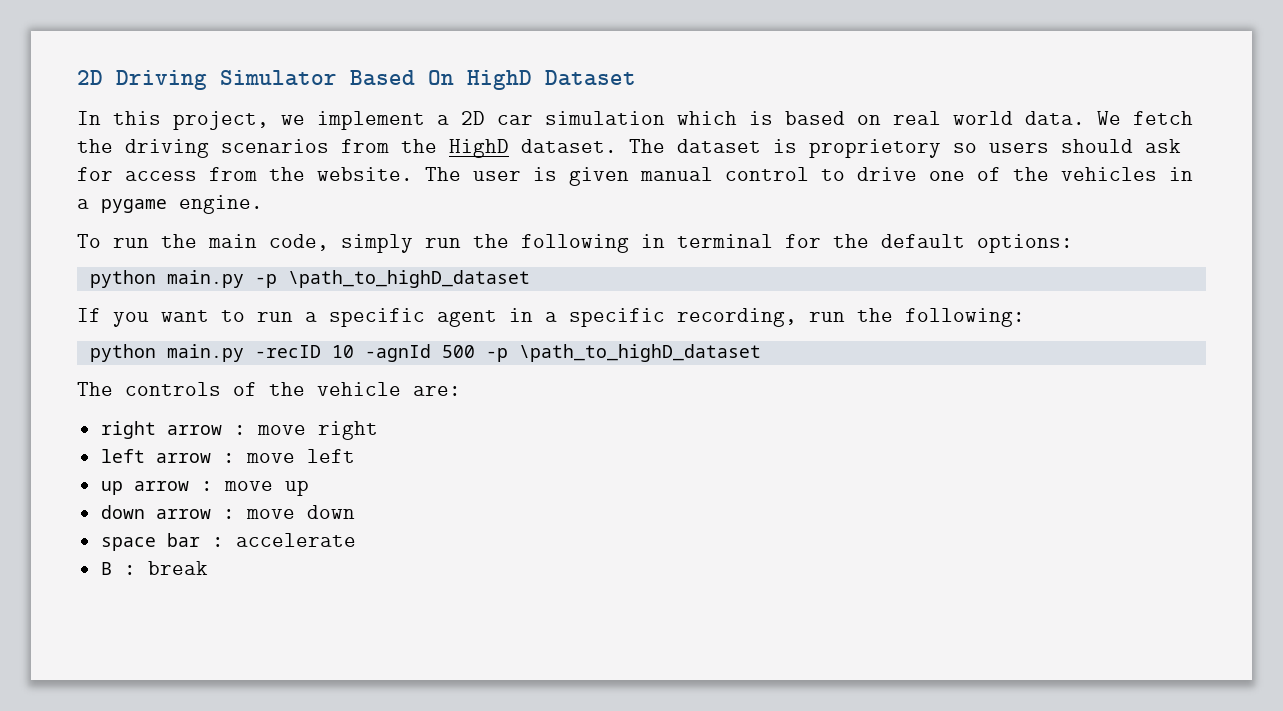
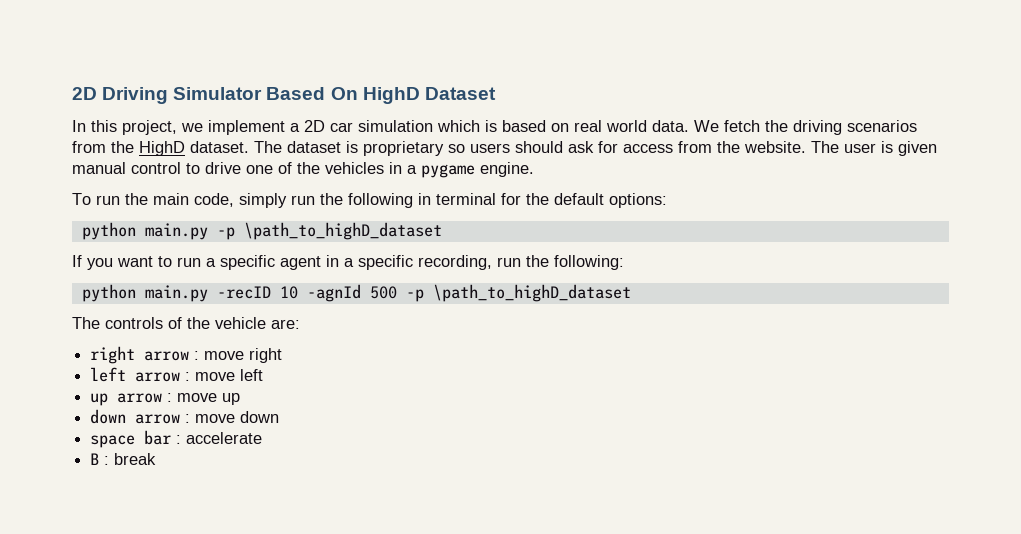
- The dataset is proprietory so users should ask for access from the website.
+ The dataset is proprietary so users should ask for access from the website.

